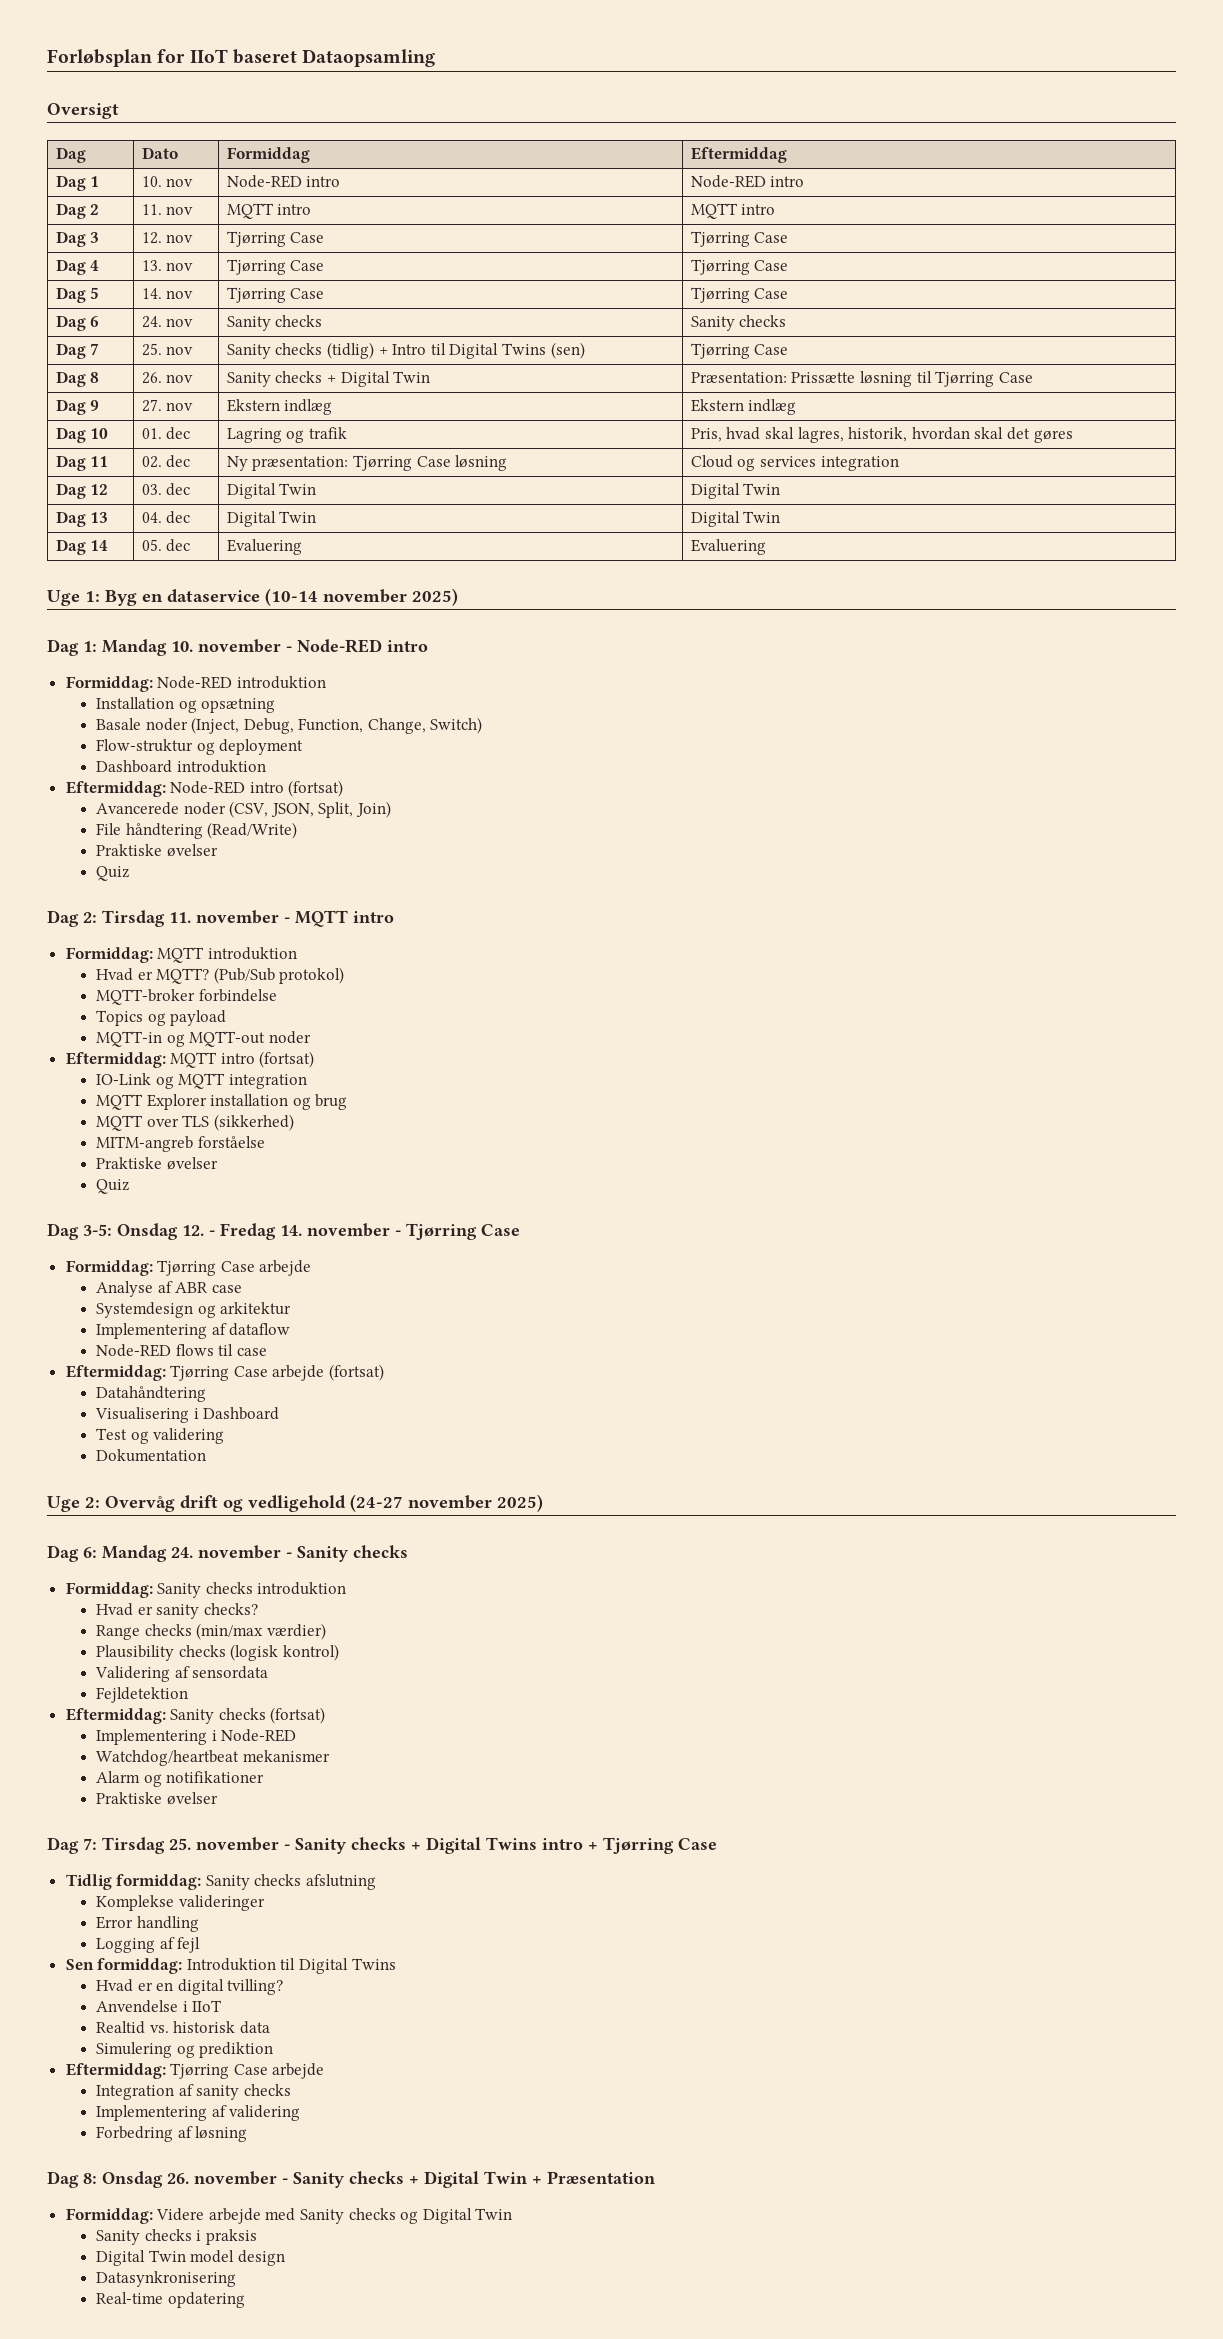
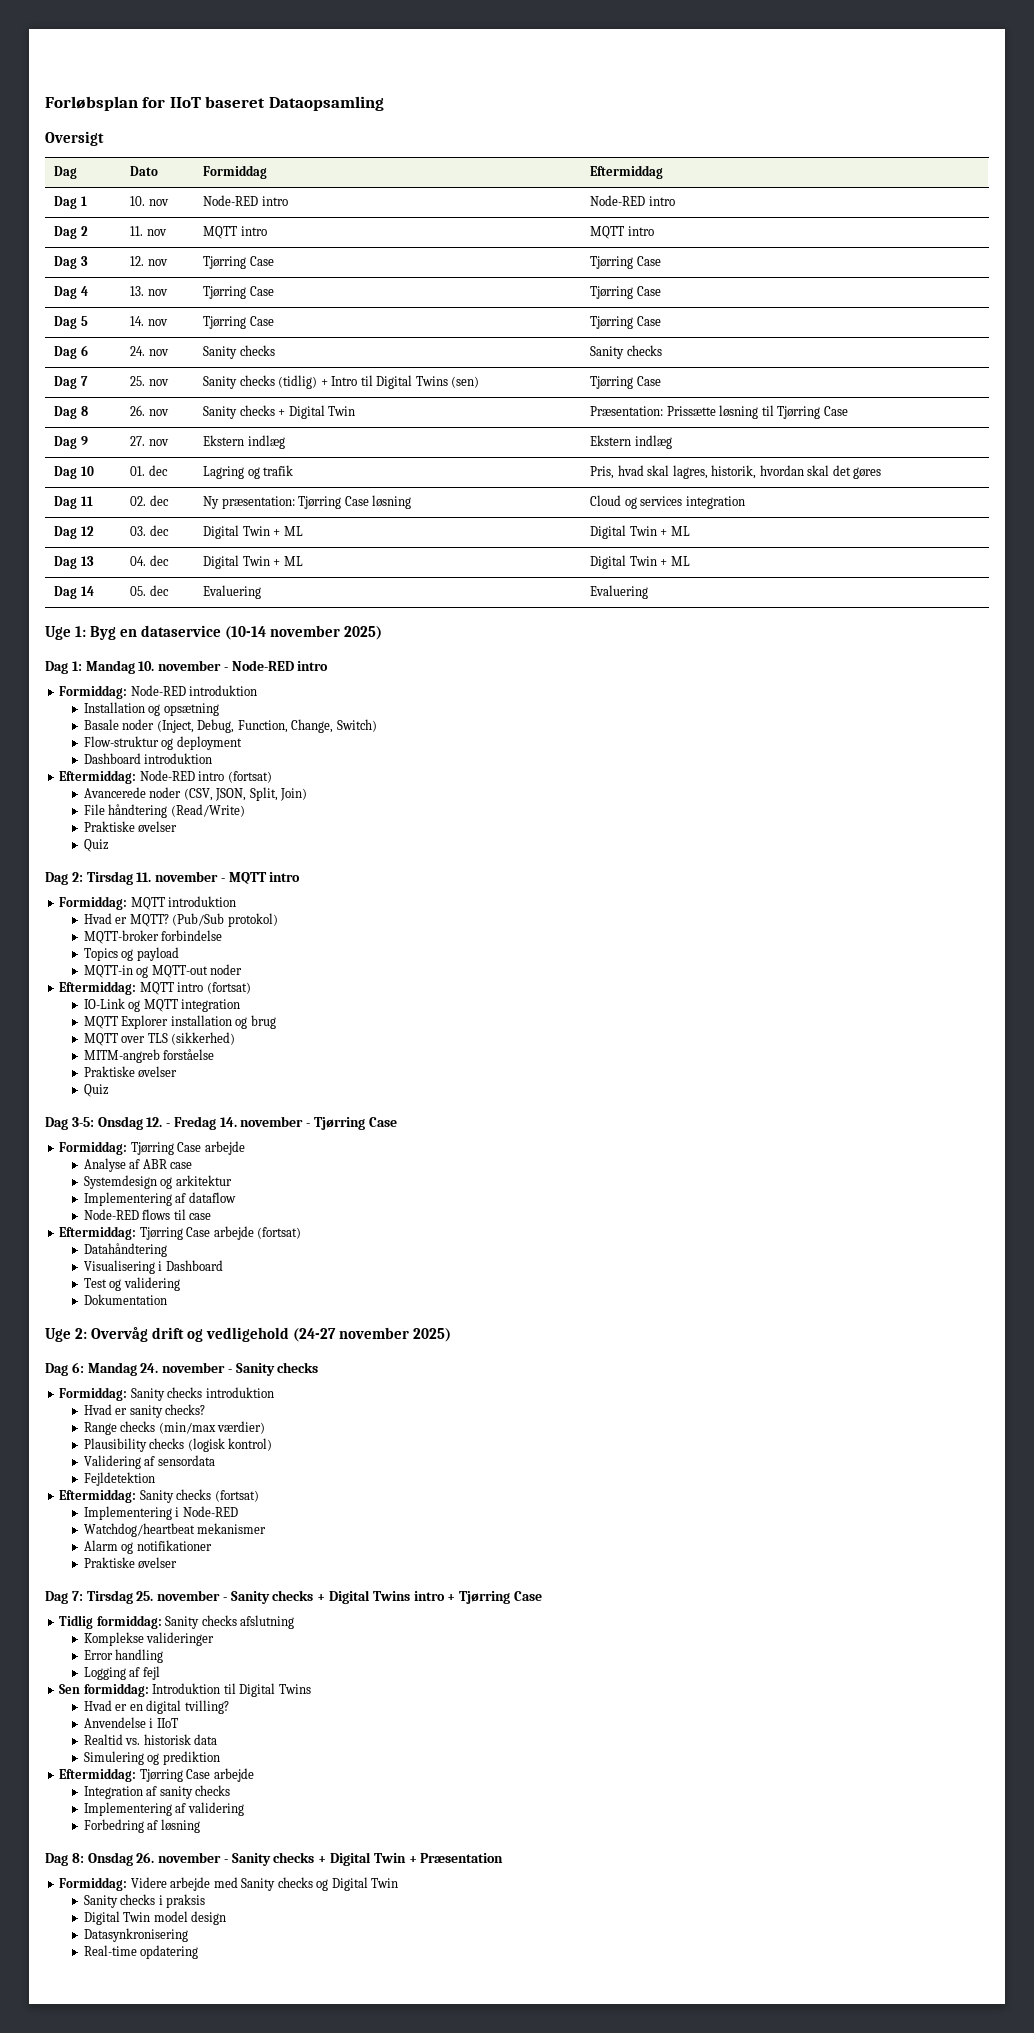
- Dag 12 | 03. dec | Digital Twin | Digital Twin
+ Dag 12 | 03. dec | Digital Twin + ML | Digital Twin + ML
- Dag 13 | 04. dec | Digital Twin | Digital Twin
+ Dag 13 | 04. dec | Digital Twin + ML | Digital Twin + ML

